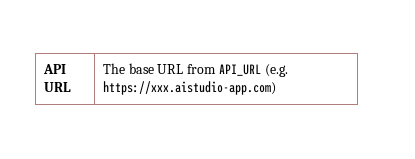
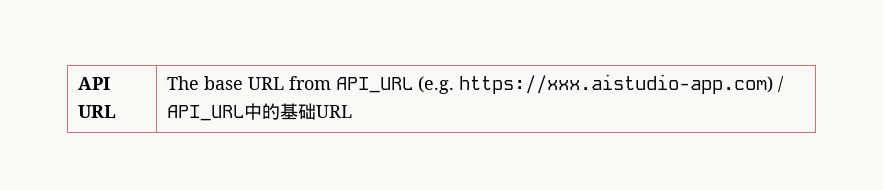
- API URL | The base URL from API_URL (e.g. https://xxx.aistudio-app.com)
+ API URL | The base URL from API_URL (e.g. https://xxx.aistudio-app.com) / API_URL中的基础URL

